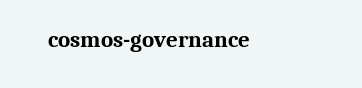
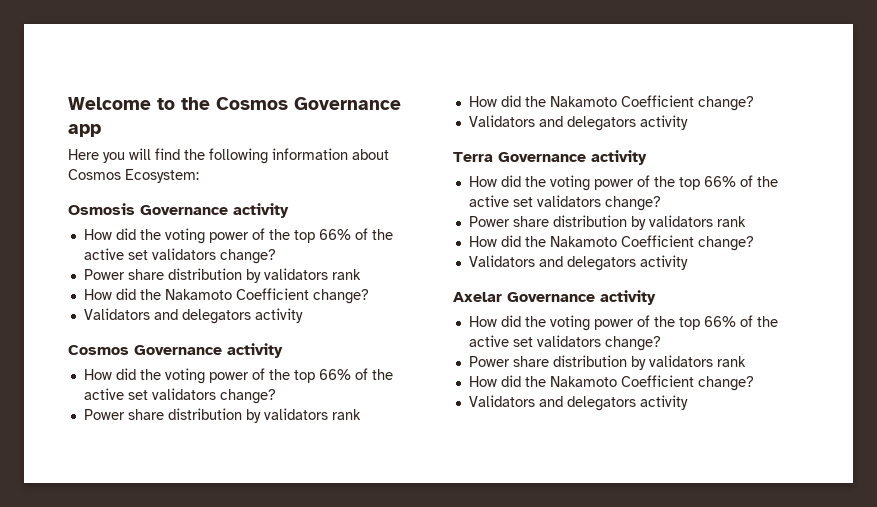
- cosmos-governance
+ Welcome to the Cosmos Governance app
+ Here you will find the following information about Cosmos Ecosystem:
+ Osmosis Governance activity
+ How did the voting power of the top 66% of the active set validators change?
+ Power share distribution by validators rank
+ How did the Nakamoto Coefficient change?
+ Validators and delegators activity
+ Cosmos Governance activity
+ How did the voting power of the top 66% of the active set validators change?
+ Power share distribution by validators rank
+ How did the Nakamoto Coefficient change?
+ Validators and delegators activity
+ Terra Governance activity
+ How did the voting power of the top 66% of the active set validators change?
+ Power share distribution by validators rank
+ How did the Nakamoto Coefficient change?
+ Validators and delegators activity
+ Axelar Governance activity
+ How did the voting power of the top 66% of the active set validators change?
+ Power share distribution by validators rank
+ How did the Nakamoto Coefficient change?
+ Validators and delegators activity

